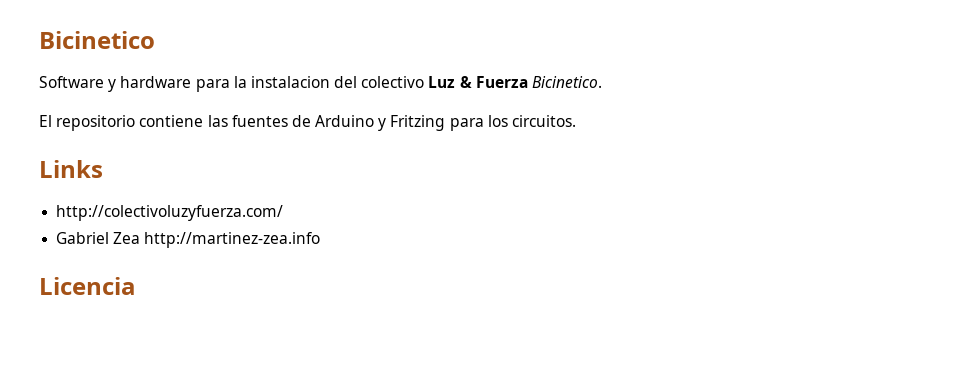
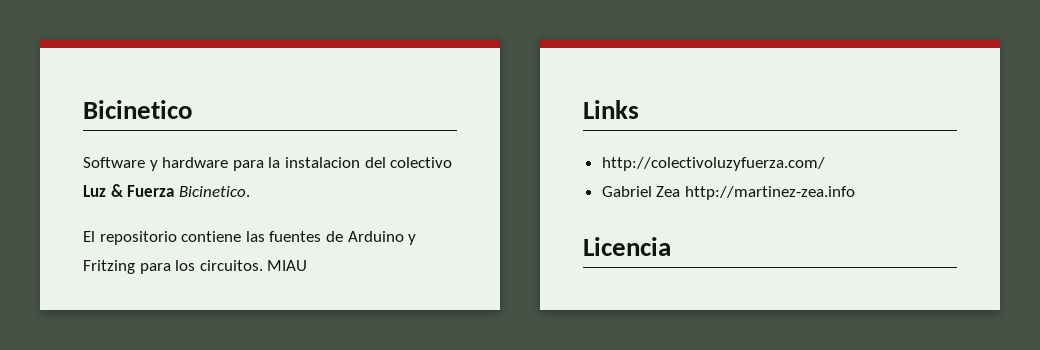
+ MIAU

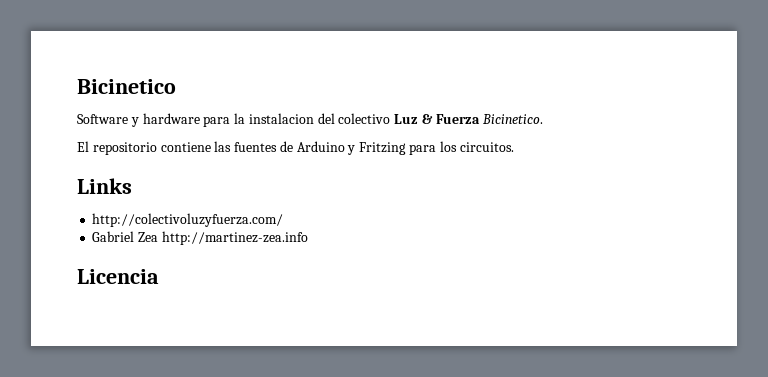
- MIAU

